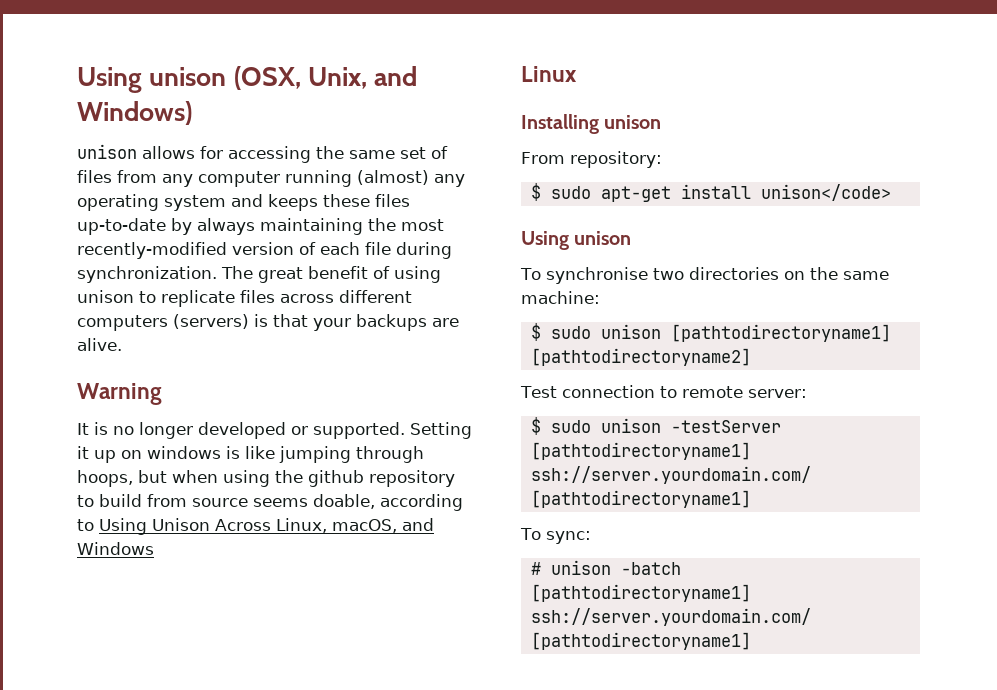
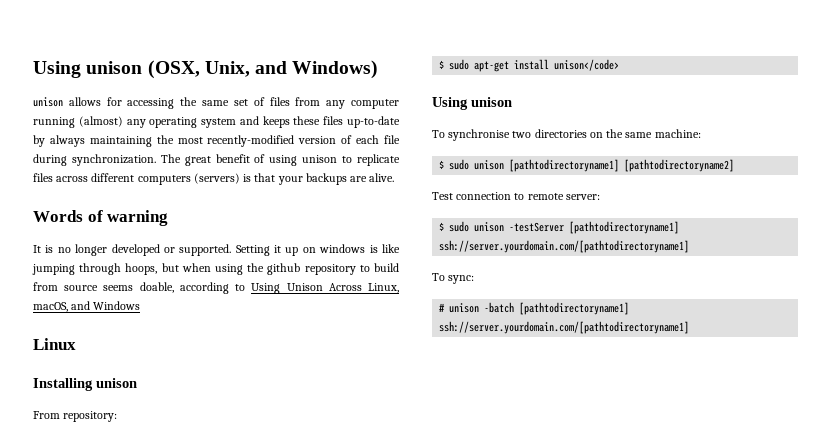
- Warning
+ Words of warning

